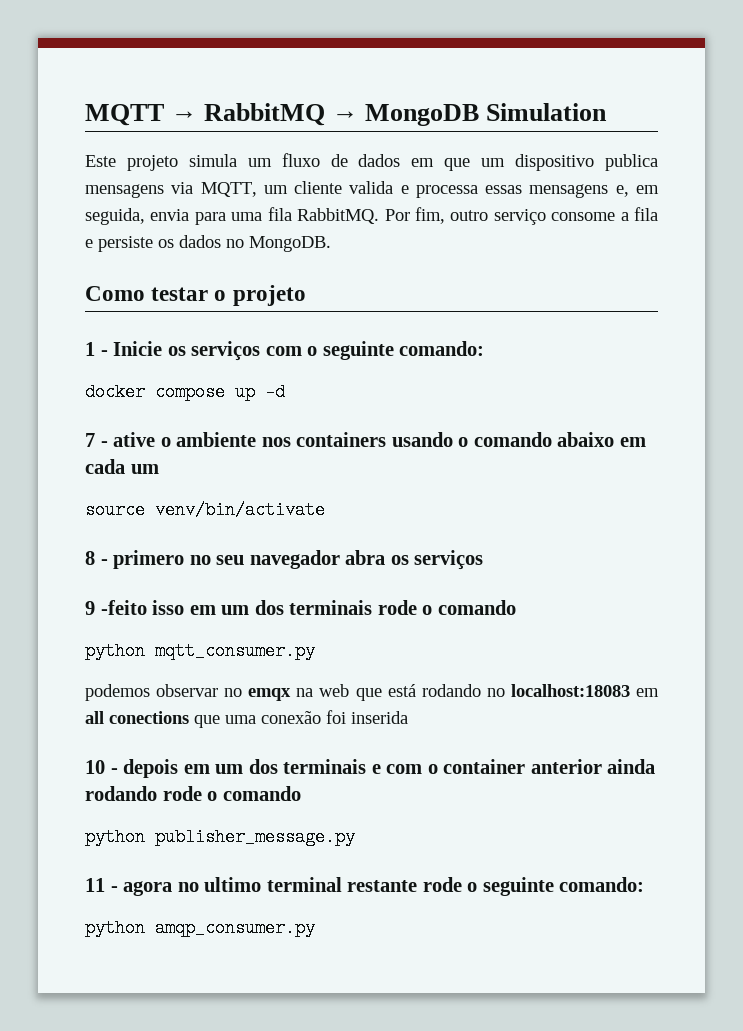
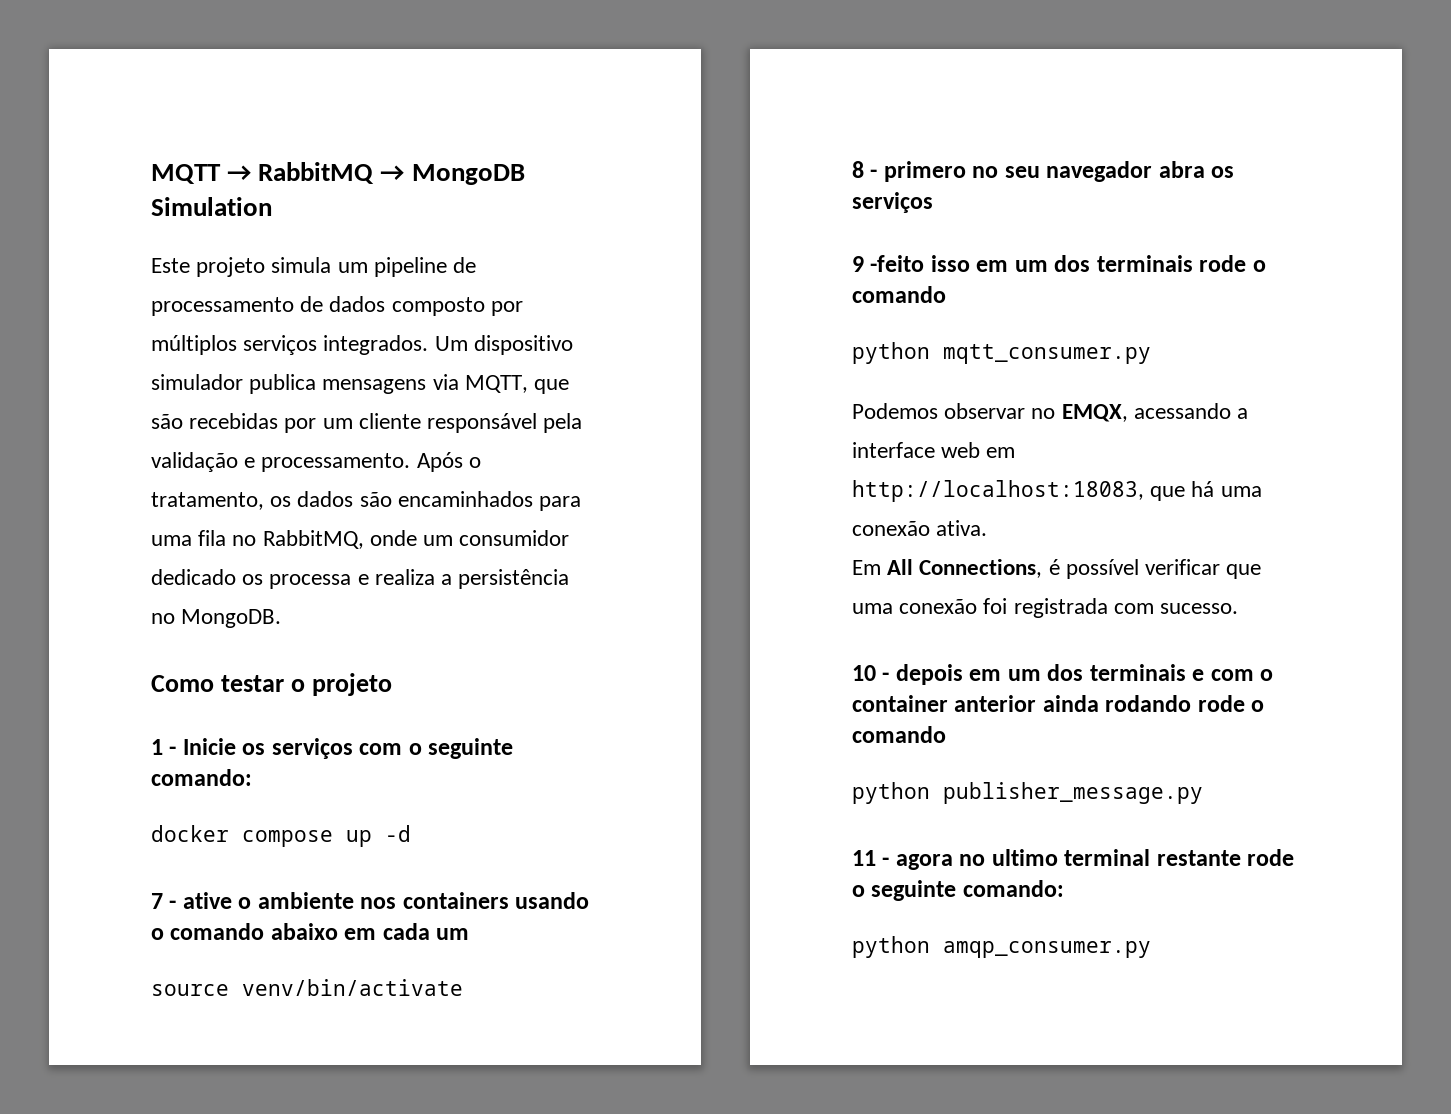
- Este projeto simula um fluxo de dados em que um dispositivo publica mensagens via MQTT, um cliente valida e processa essas mensagens e, em seguida, envia para uma fila RabbitMQ. Por fim, outro serviço consome a fila e persiste os dados no MongoDB.
+ Este projeto simula um pipeline de processamento de dados composto por múltiplos serviços integrados. Um dispositivo simulador publica mensagens via MQTT, que são recebidas por um cliente responsável pela validação e processamento. Após o tratamento, os dados são encaminhados para uma fila no RabbitMQ, onde um consumidor dedicado os processa e realiza a persistência no MongoDB.
- podemos observar no emqx na web que está rodando no localhost:18083 em all conections que uma conexão foi inserida
+ Podemos observar no EMQX, acessando a interface web em http://localhost:18083, que há uma conexão ativa.
+ Em All Connections, é possível verificar que uma conexão foi registrada com sucesso.

